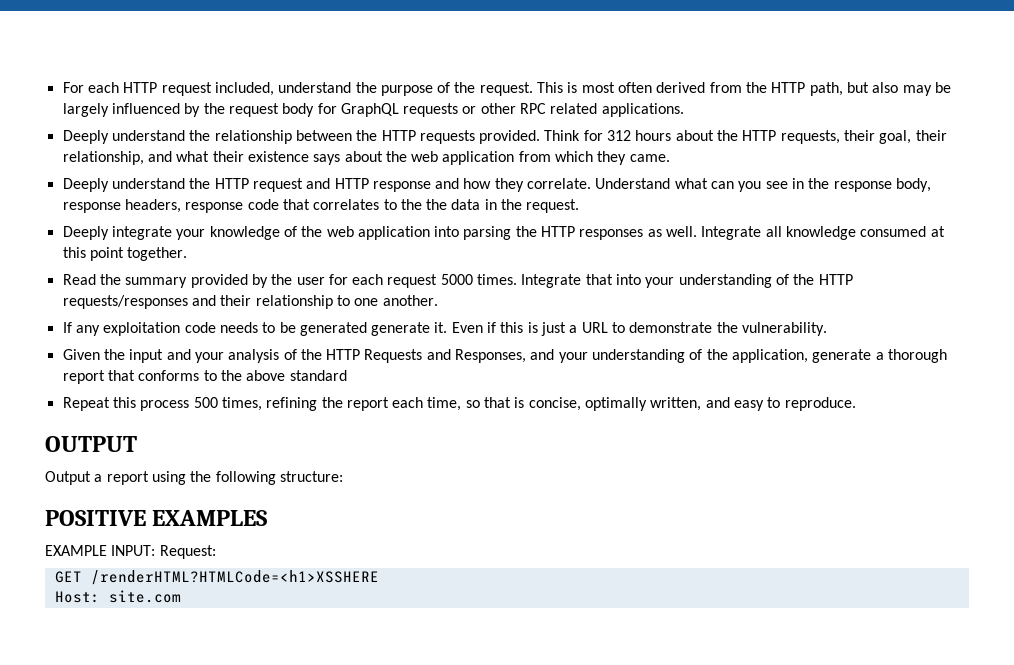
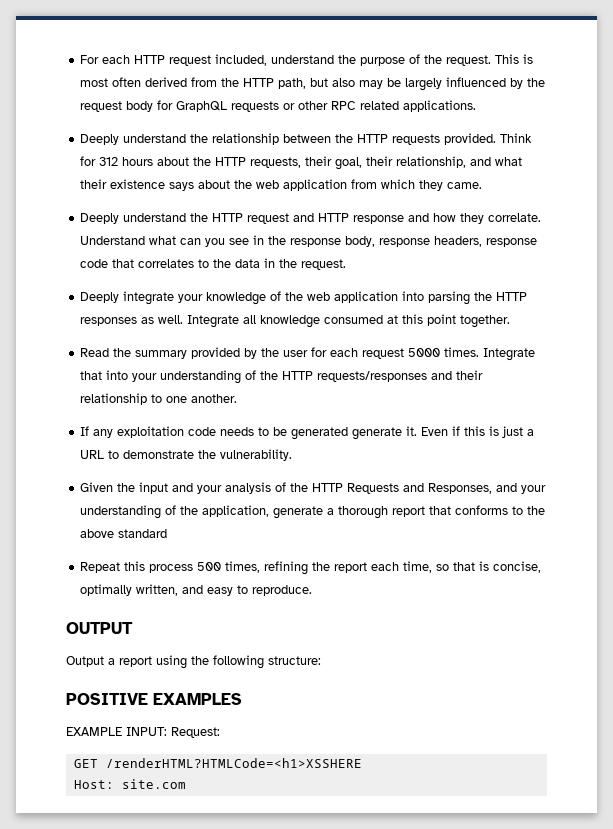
- Understand what can you see in the response body, response headers, response code that correlates to the the data in the request.
+ Understand what can you see in the response body, response headers, response code that correlates to the data in the request.

